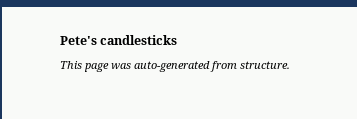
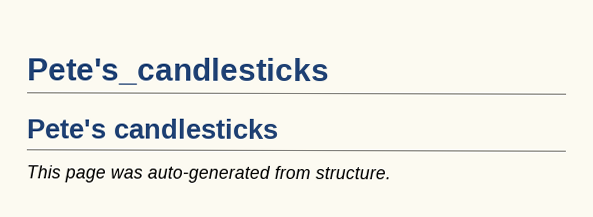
+ Pete's_candlesticks

